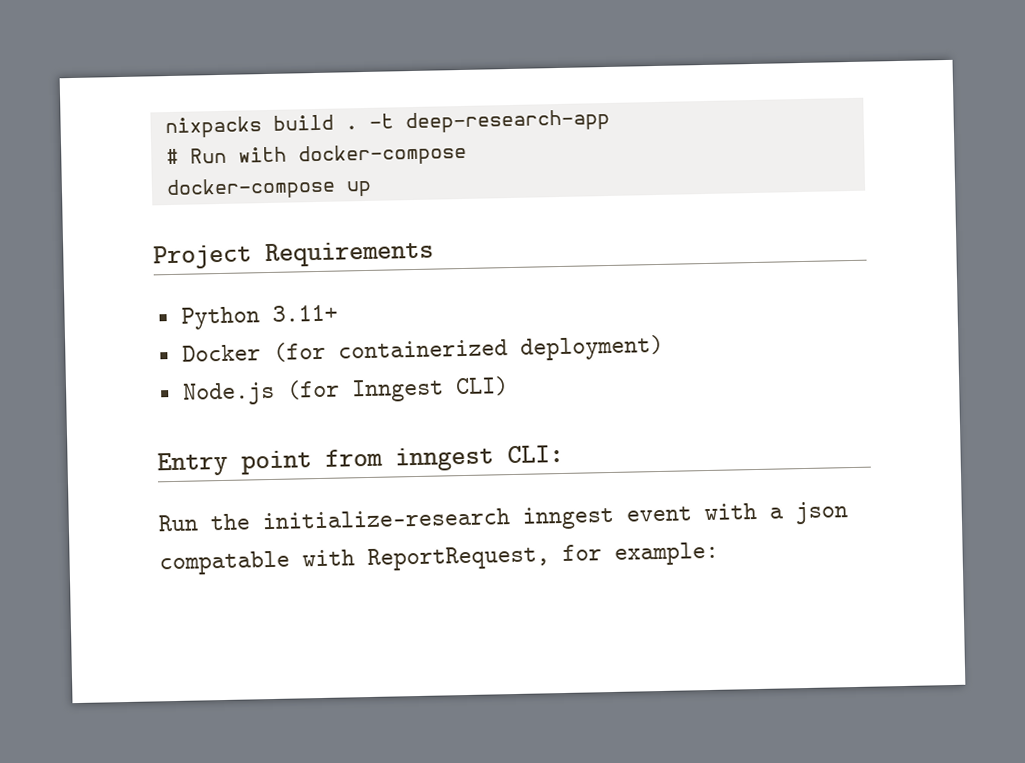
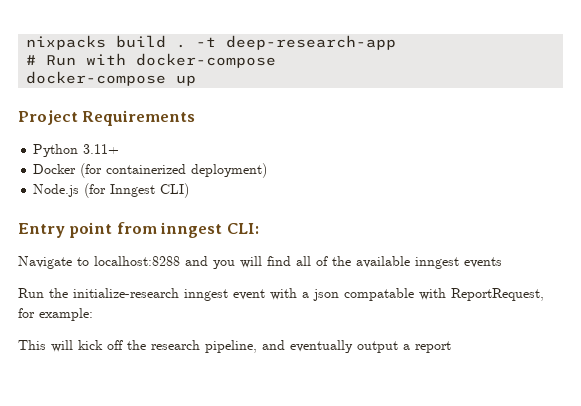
+ Navigate to localhost:8288 and you will find all of the available inngest events
+ This will kick off the research pipeline, and eventually output a report

